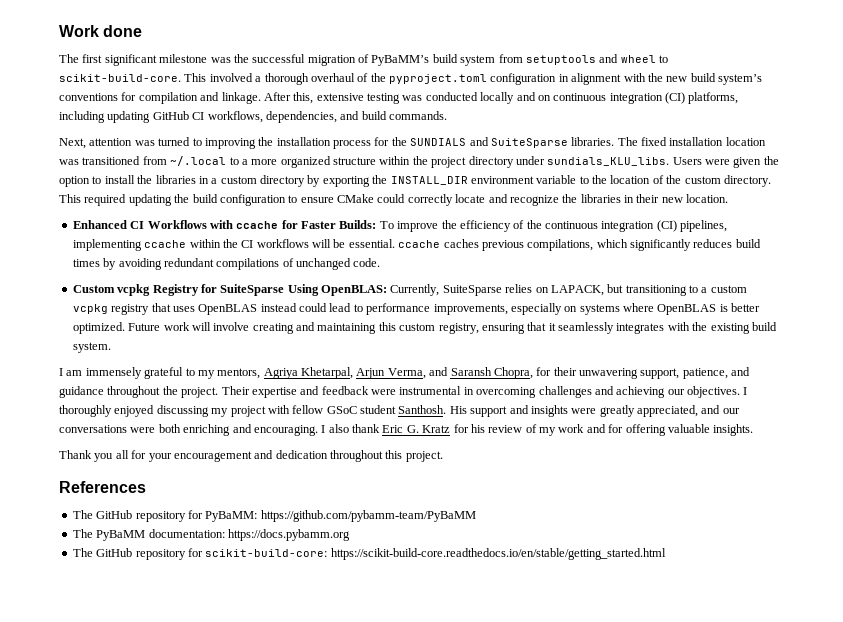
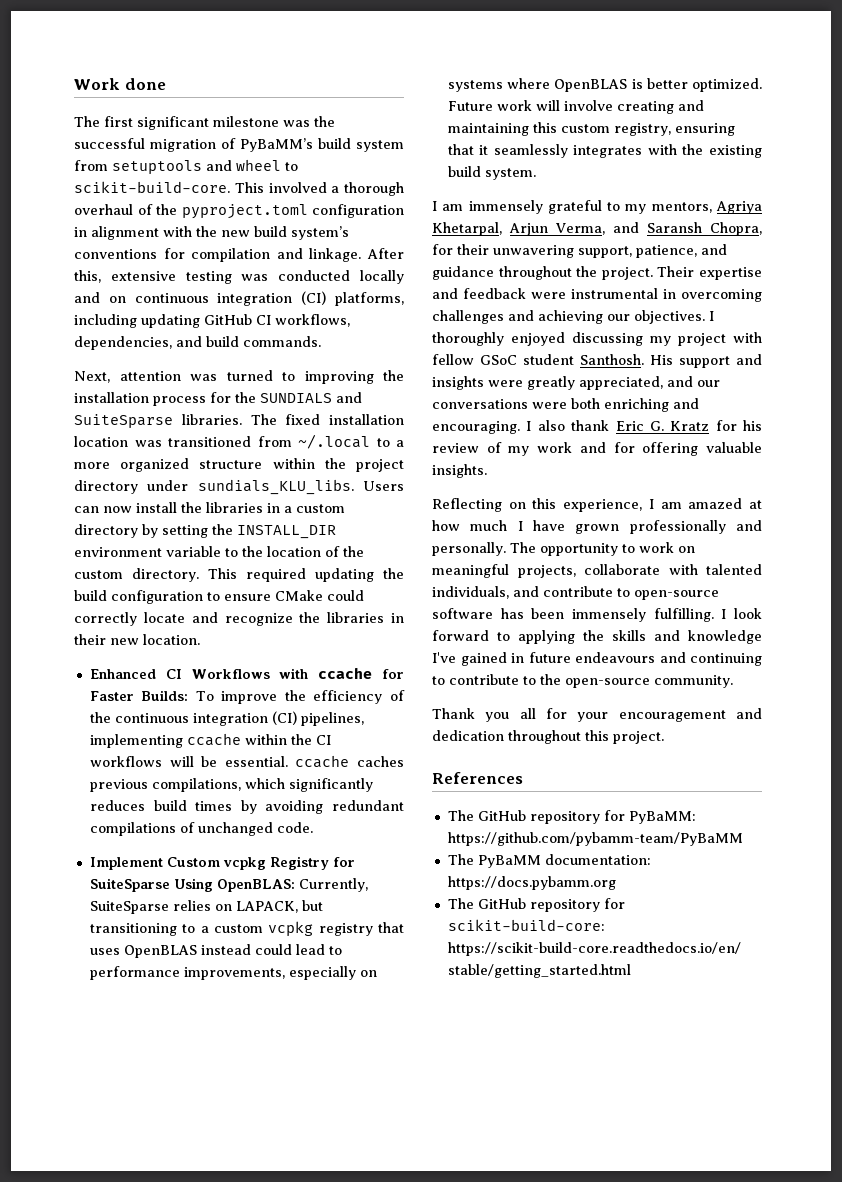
- Users were given the option to install the libraries in a custom directory by exporting the INSTALL_DIR environment variable to the location of the custom directory.
+ Users can now install the libraries in a custom directory by setting the INSTALL_DIR environment variable to the location of the custom directory.
- Custom vcpkg Registry for SuiteSparse Using OpenBLAS: Currently, SuiteSparse relies on LAPACK, but transitioning to a custom vcpkg registry that uses OpenBLAS instead could lead to performance improvements, especially on systems where OpenBLAS is better optimized.
+ Implement Custom vcpkg Registry for SuiteSparse Using OpenBLAS: Currently, SuiteSparse relies on LAPACK, but transitioning to a custom vcpkg registry that uses OpenBLAS instead could lead to performance improvements, especially on systems where OpenBLAS is better optimized.
+ Reflecting on this experience, I am amazed at how much I have grown professionally and personally. The opportunity to work on meaningful projects, collaborate with talented individuals, and contribute to open-source software has been immensely fulfilling. I look forward to applying the skills and knowledge I've gained in future endeavours and continuing to contribute to the open-source community.

